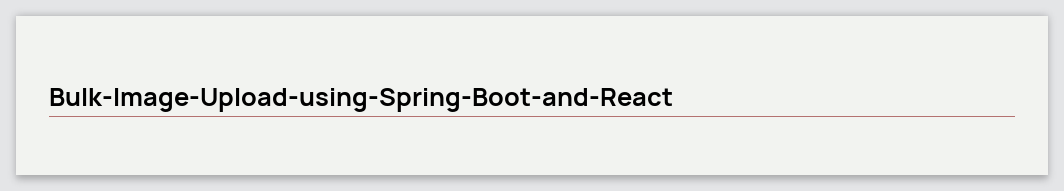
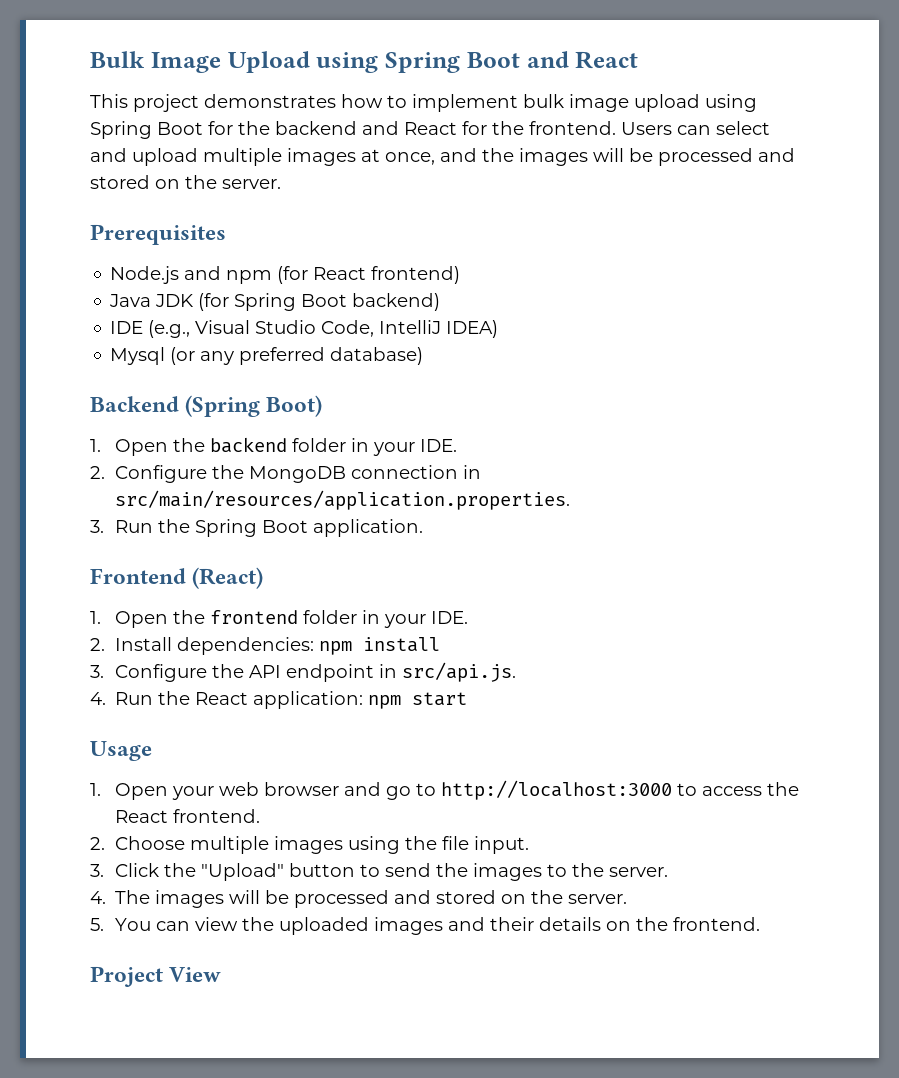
- Bulk-Image-Upload-using-Spring-Boot-and-React
+ Bulk Image Upload using Spring Boot and React
+ This project demonstrates how to implement bulk image upload using Spring Boot for the backend and React for the frontend. Users can select and upload multiple images at once, and the images will be processed and stored on the server.
+ Prerequisites
+ Node.js and npm (for React frontend)
+ Java JDK (for Spring Boot backend)
+ IDE (e.g., Visual Studio Code, IntelliJ IDEA)
+ Mysql (or any preferred database)
+ Backend (Spring Boot)
+ 1. Open the backend folder in your IDE.
+ 2. Configure the MongoDB connection in src/main/resources/application.properties.
+ 3. Run the Spring Boot application.
+ Frontend (React)
+ 1. Open the frontend folder in your IDE.
+ 2. Install dependencies: npm install
+ 3. Configure the API endpoint in src/api.js.
+ 4. Run the React application: npm start
+ Usage
+ 1. Open your web browser and go to http://localhost:3000 to access the React frontend.
+ 2. Choose multiple images using the file input.
+ 3. Click the "Upload" button to send the images to the server.
+ 4. The images will be processed and stored on the server.
+ 5. You can view the uploaded images and their details on the frontend.
+ Project View

